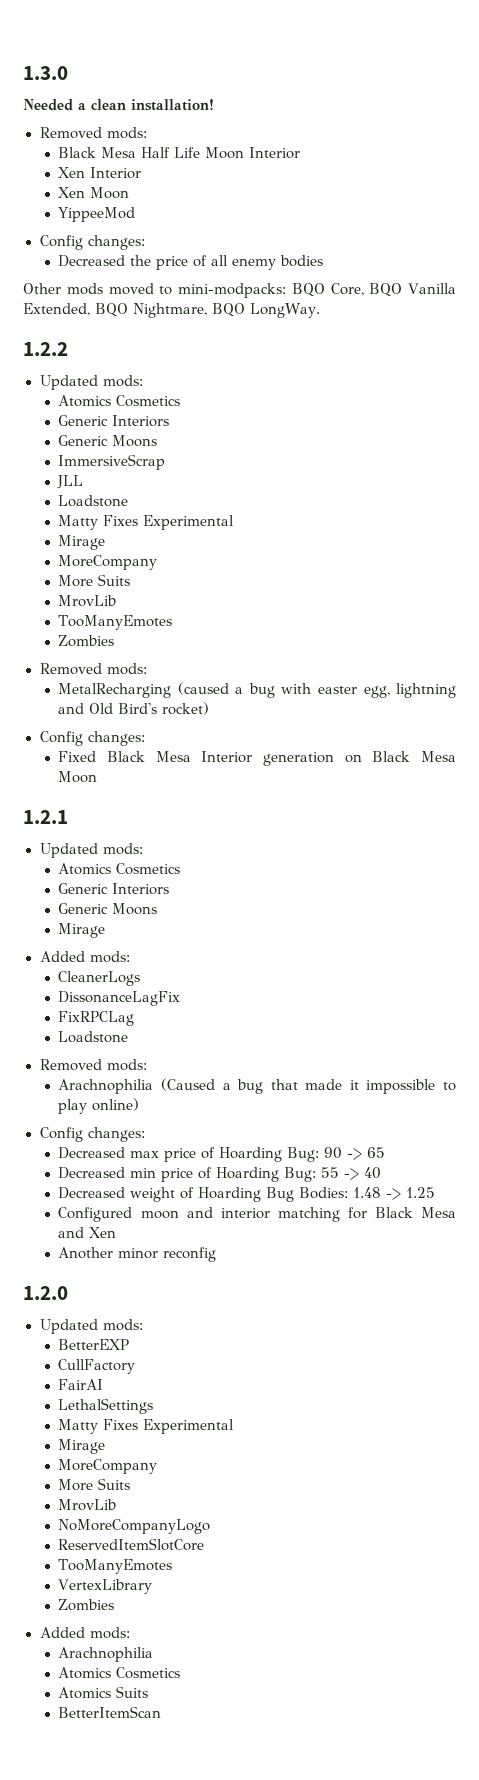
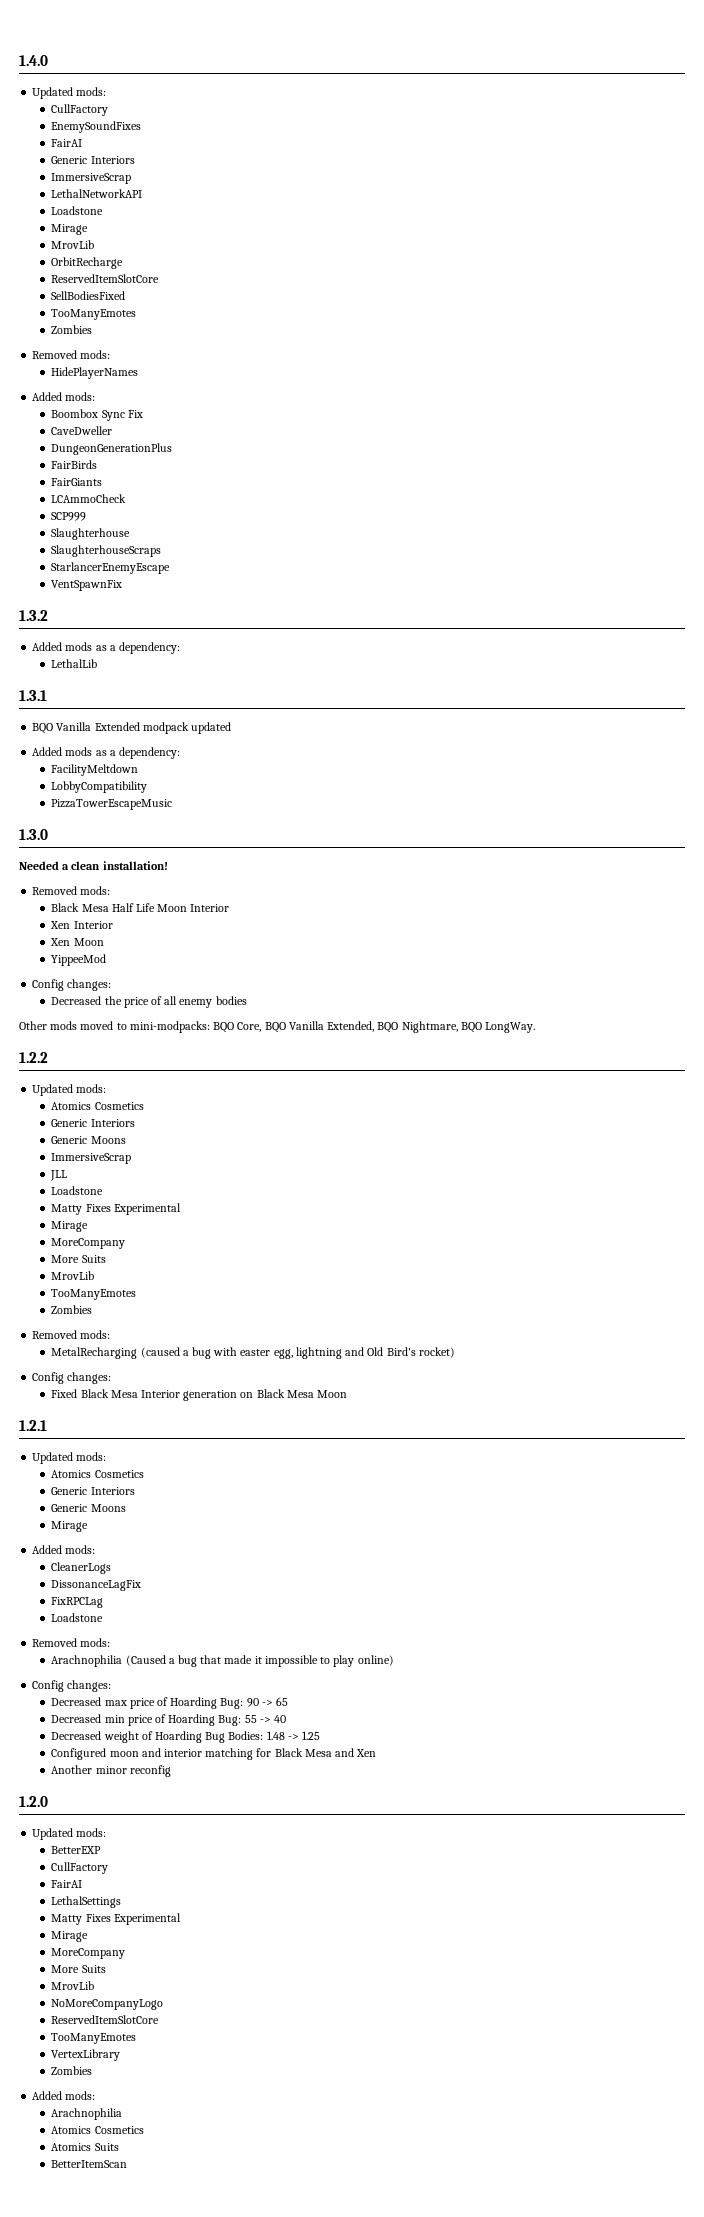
+ 1.4.0
+ Updated mods:
+ CullFactory
+ EnemySoundFixes
+ FairAI
+ Generic Interiors
+ ImmersiveScrap
+ LethalNetworkAPI
+ Loadstone
+ Mirage
+ MrovLib
+ OrbitRecharge
+ ReservedItemSlotCore
+ SellBodiesFixed
+ TooManyEmotes
+ Zombies
+ Removed mods:
+ HidePlayerNames
+ Added mods:
+ Boombox Sync Fix
+ CaveDweller
+ DungeonGenerationPlus
+ FairBirds
+ FairGiants
+ LCAmmoCheck
+ SCP999
+ Slaughterhouse
+ SlaughterhouseScraps
+ StarlancerEnemyEscape
+ VentSpawnFix
+ 1.3.2
+ Added mods as a dependency:
+ LethalLib
+ 1.3.1
+ BQO Vanilla Extended modpack updated
+ Added mods as a dependency:
+ FacilityMeltdown
+ LobbyCompatibility
+ PizzaTowerEscapeMusic

